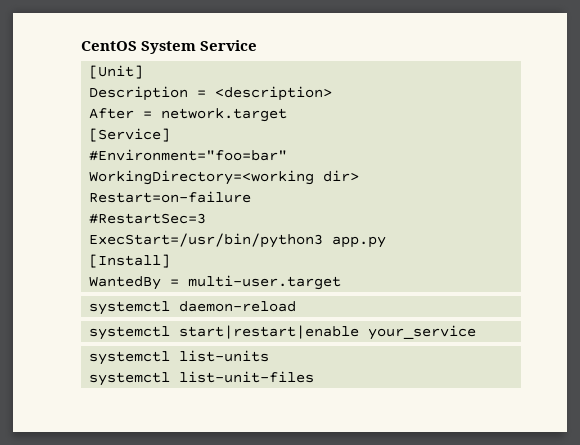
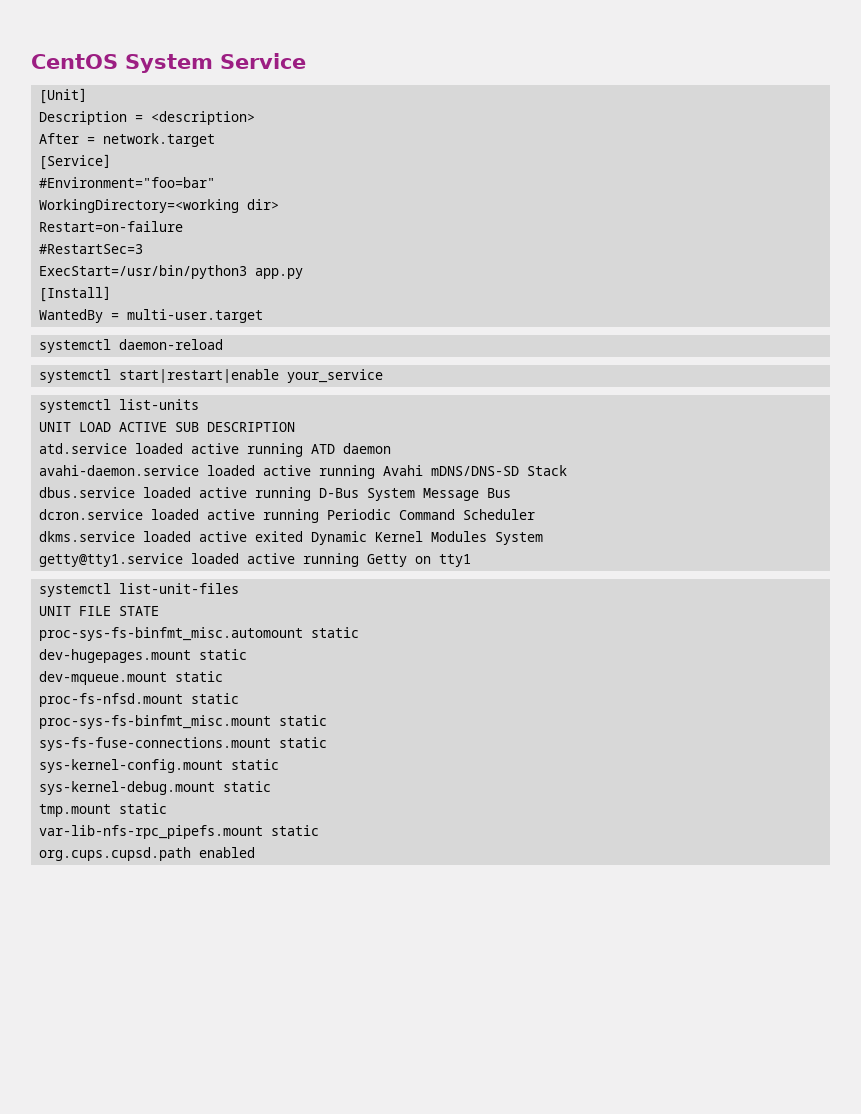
+ UNIT LOAD ACTIVE SUB DESCRIPTION
+ atd.service loaded active running ATD daemon
+ avahi-daemon.service loaded active running Avahi mDNS/DNS-SD Stack
+ dbus.service loaded active running D-Bus System Message Bus
+ dcron.service loaded active running Periodic Command Scheduler
+ dkms.service loaded active exited Dynamic Kernel Modules System
+ getty@tty1.service loaded active running Getty on tty1
  systemctl list-unit-files
+ UNIT FILE STATE
+ proc-sys-fs-binfmt_misc.automount static
+ dev-hugepages.mount static
+ dev-mqueue.mount static
+ proc-fs-nfsd.mount static
+ proc-sys-fs-binfmt_misc.mount static
+ sys-fs-fuse-connections.mount static
+ sys-kernel-config.mount static
+ sys-kernel-debug.mount static
+ tmp.mount static
+ var-lib-nfs-rpc_pipefs.mount static
+ org.cups.cupsd.path enabled

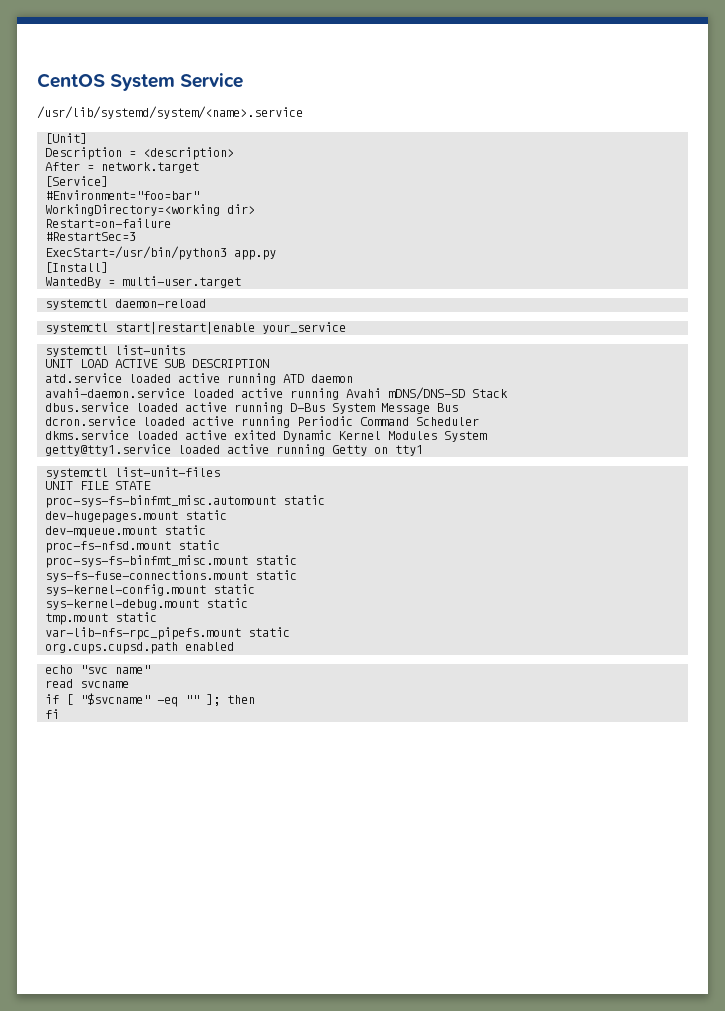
+ /usr/lib/systemd/system/<name>.service
+ echo "svc name"
+ read svcname
+ if [ "$svcname" -eq "" ]; then
+ fi

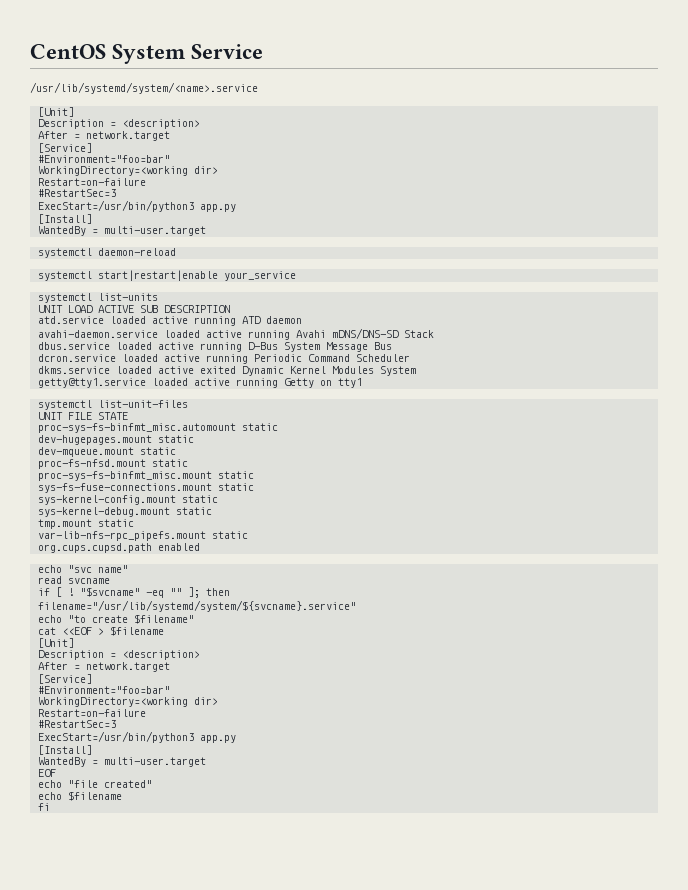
- if [ "$svcname" -eq "" ]; then
+ if [ ! "$svcname" -eq "" ]; then
+ filename="/usr/lib/systemd/system/${svcname}.service"
+ echo "to create $filename"
+ cat <<EOF > $filename
+ [Unit]
+ Description = <description>
+ After = network.target
+ [Service]
+ #Environment="foo=bar"
+ WorkingDirectory=<working dir>
+ Restart=on-failure
+ #RestartSec=3
+ ExecStart=/usr/bin/python3 app.py
+ [Install]
+ WantedBy = multi-user.target
+ EOF
+ echo "file created"
+ echo $filename

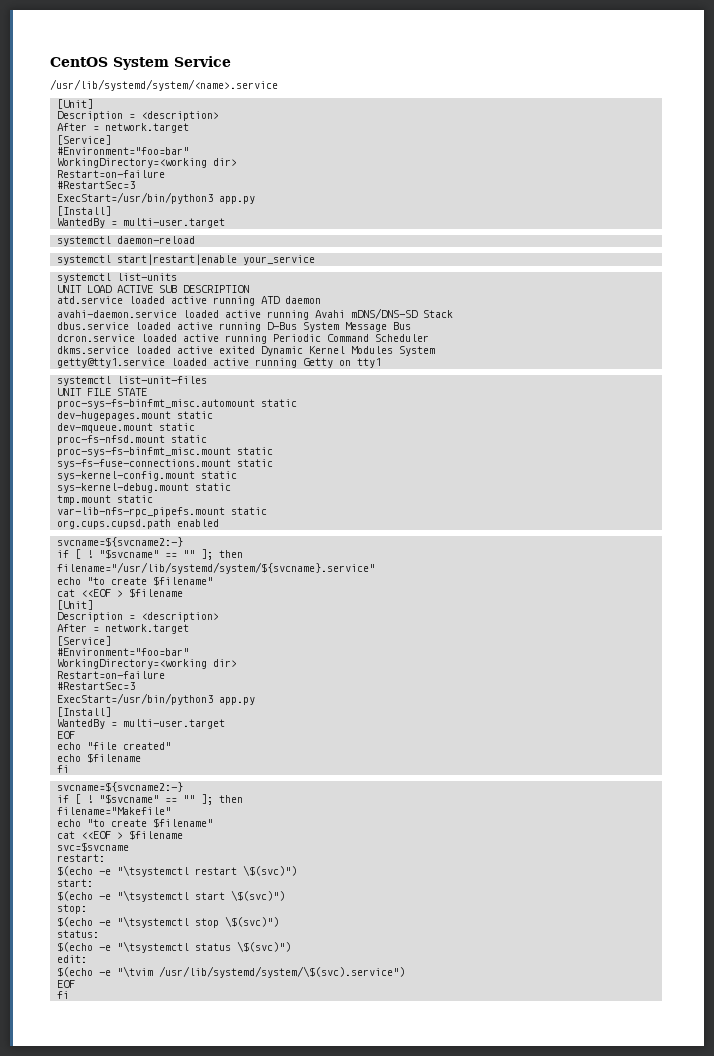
  org.cups.cupsd.path enabled
- echo "svc name"
- read svcname
- if [ ! "$svcname" -eq "" ]; then
+ svcname=${svcname2:-}
+ if [ ! "$svcname" == "" ]; then
  echo $filename
+ fi
+ svcname=${svcname2:-}
+ if [ ! "$svcname" == "" ]; then
+ filename="Makefile"
+ echo "to create $filename"
+ cat <<EOF > $filename
+ svc=$svcname
+ restart:
+ $(echo -e "\tsystemctl restart \$(svc)")
+ start:
+ $(echo -e "\tsystemctl start \$(svc)")
+ stop:
+ $(echo -e "\tsystemctl stop \$(svc)")
+ status:
+ $(echo -e "\tsystemctl status \$(svc)")
+ edit:
+ $(echo -e "\tvim /usr/lib/systemd/system/\$(svc).service")
+ EOF

